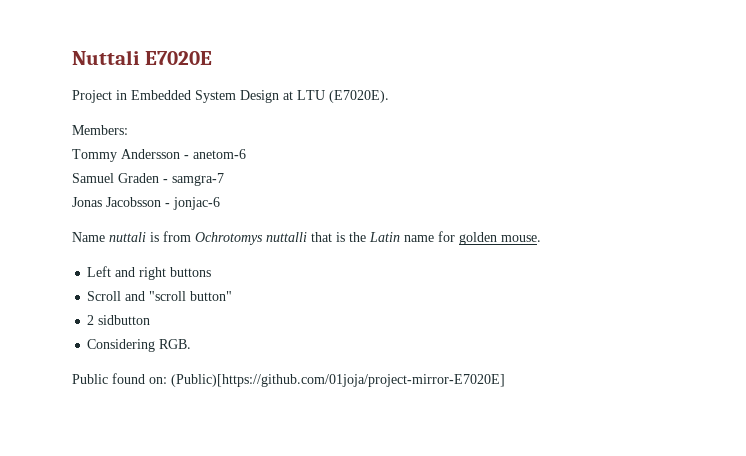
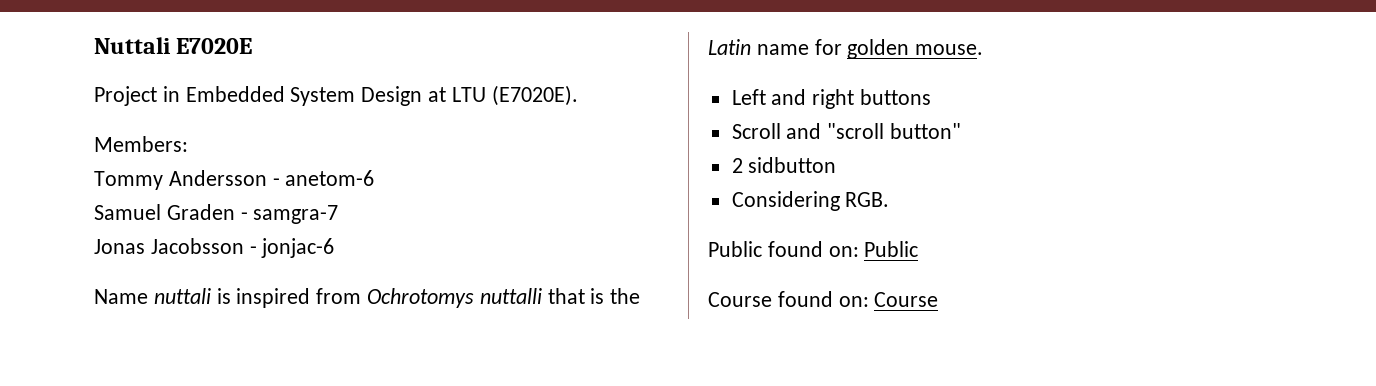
- Name nuttali is from Ochrotomys nuttalli that is the Latin name for golden mouse.
+ Name nuttali is inspired from Ochrotomys nuttalli that is the Latin name for golden mouse.
- Public found on: (Public)[https://github.com/01joja/project-mirror-E7020E]
+ Public found on: Public
+ Course found on: Course

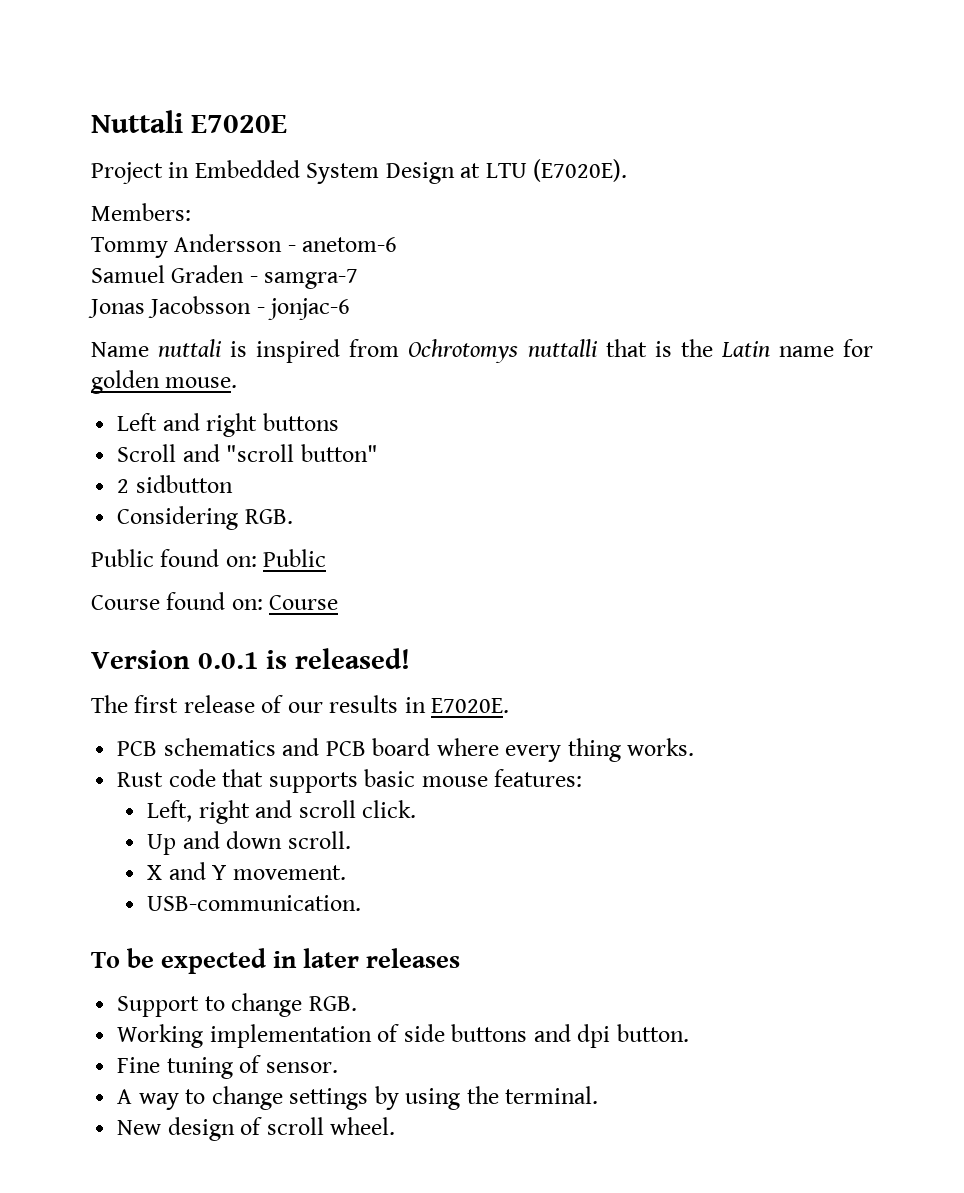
+ Version 0.0.1 is released!
+ The first release of our results in E7020E.
+ PCB schematics and PCB board where every thing works.
+ Rust code that supports basic mouse features:
+ Left, right and scroll click.
+ Up and down scroll.
+ X and Y movement.
+ USB-communication.
+ To be expected in later releases
+ Support to change RGB.
+ Working implementation of side buttons and dpi button.
+ Fine tuning of sensor.
+ A way to change settings by using the terminal.
+ New design of scroll wheel.

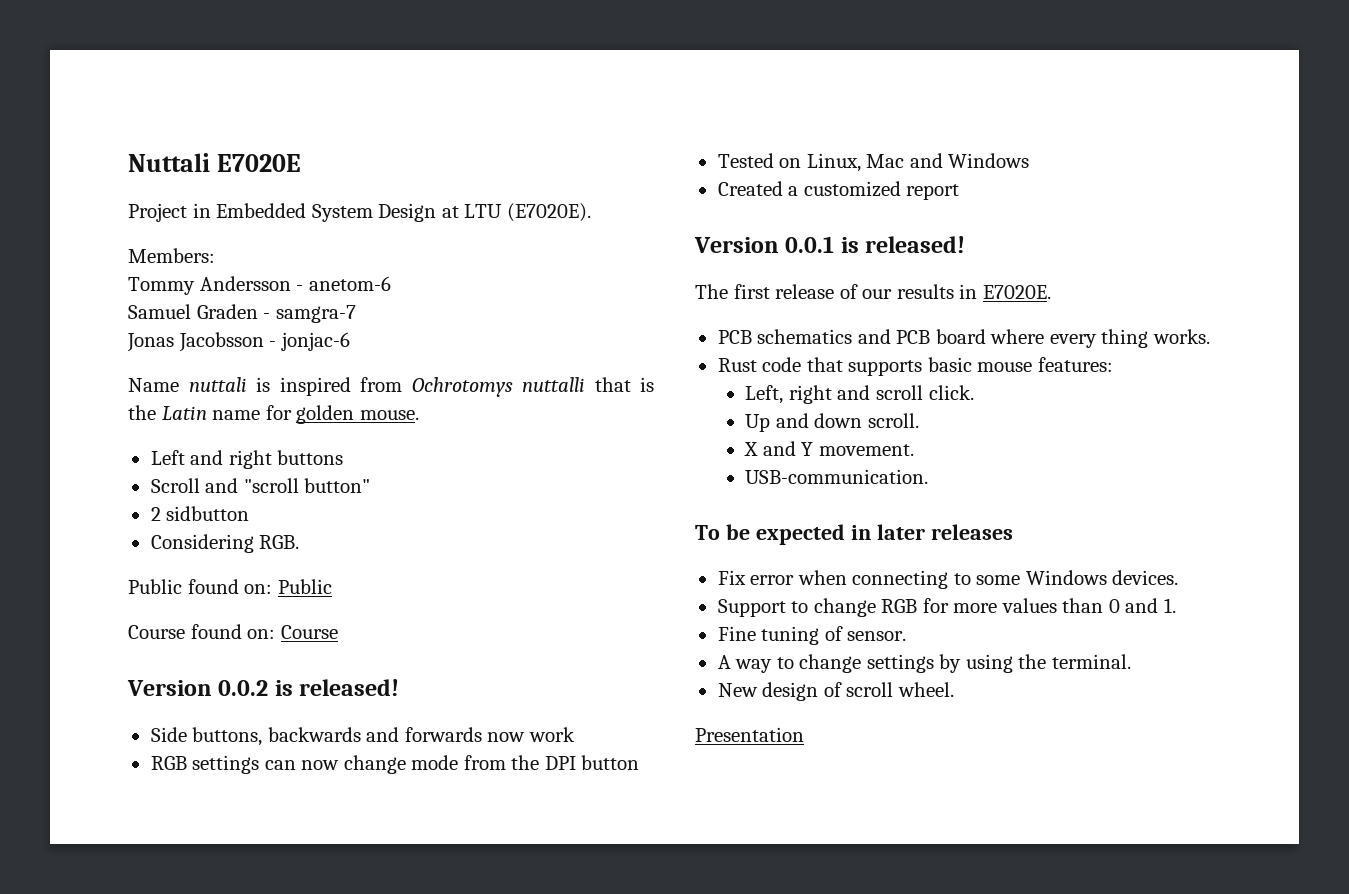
+ Version 0.0.2 is released!
+ Side buttons, backwards and forwards now work
+ RGB settings can now change mode from the DPI button
+ Tested on Linux, Mac and Windows
+ Created a customized report
- Support to change RGB.
- Working implementation of side buttons and dpi button.
+ Fix error when connecting to some Windows devices.
+ Support to change RGB for more values than 0 and 1.
+ Presentation

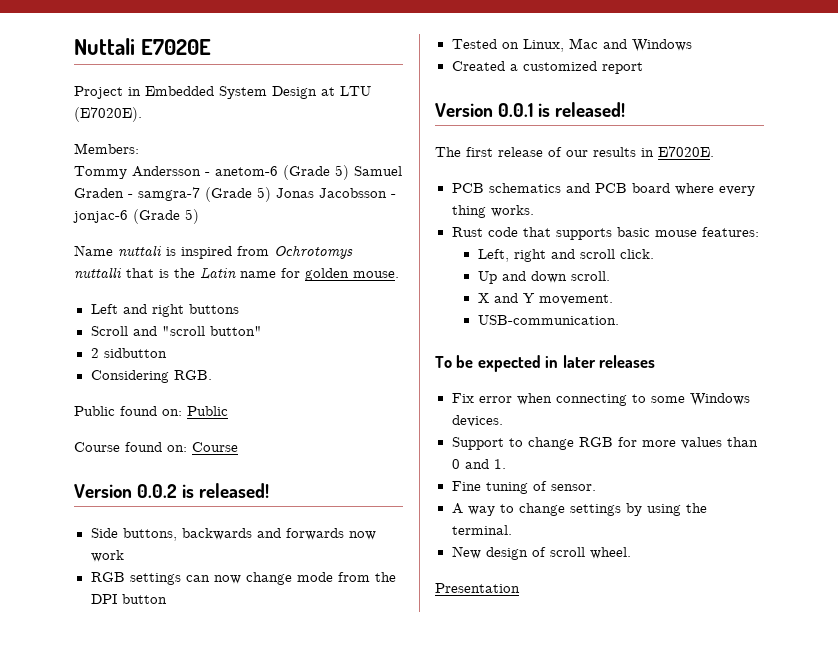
- Tommy Andersson - anetom-6
- Samuel Graden - samgra-7
- Jonas Jacobsson - jonjac-6
+ Tommy Andersson - anetom-6 (Grade 5) Samuel Graden - samgra-7 (Grade 5) Jonas Jacobsson - jonjac-6 (Grade 5)

